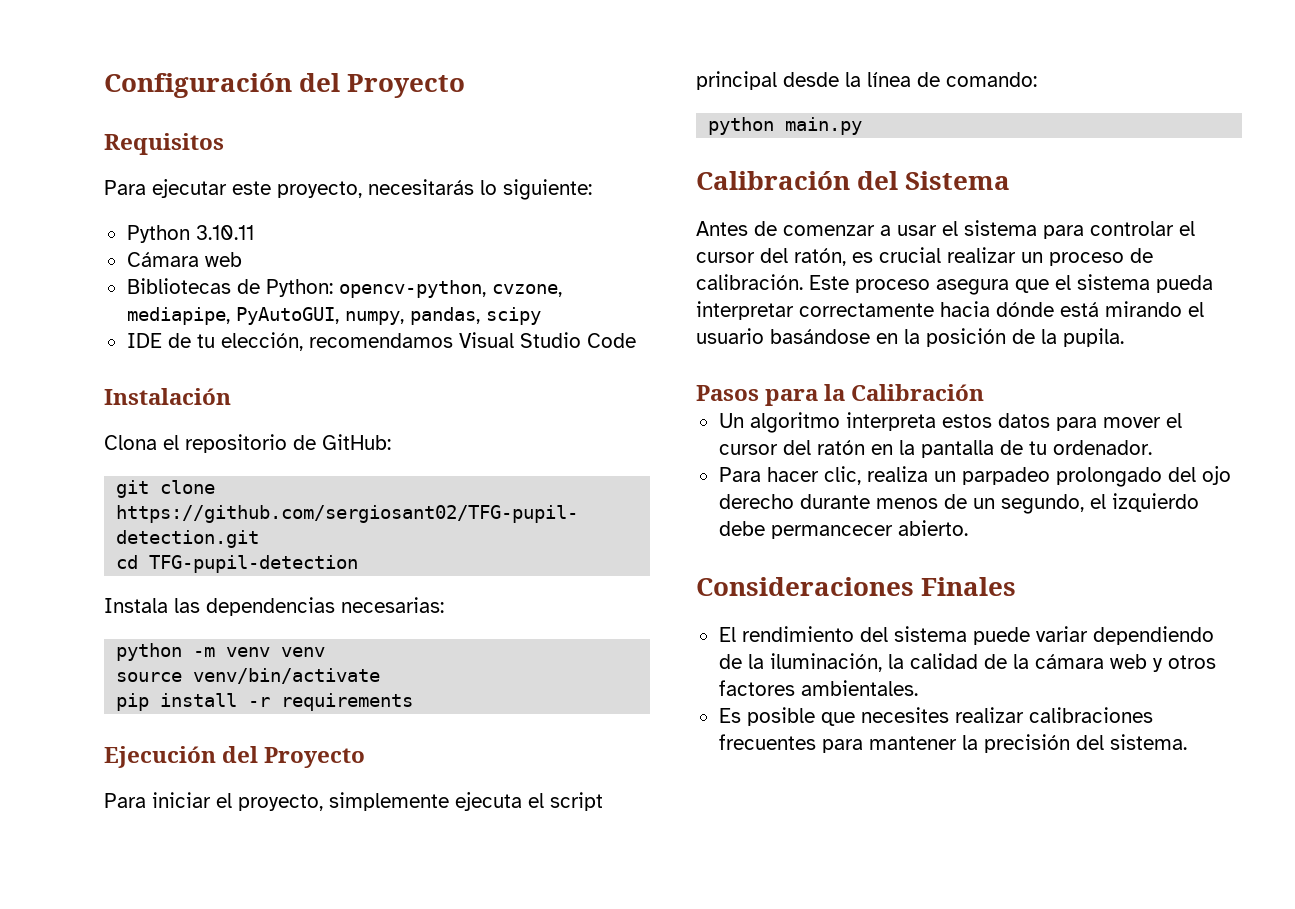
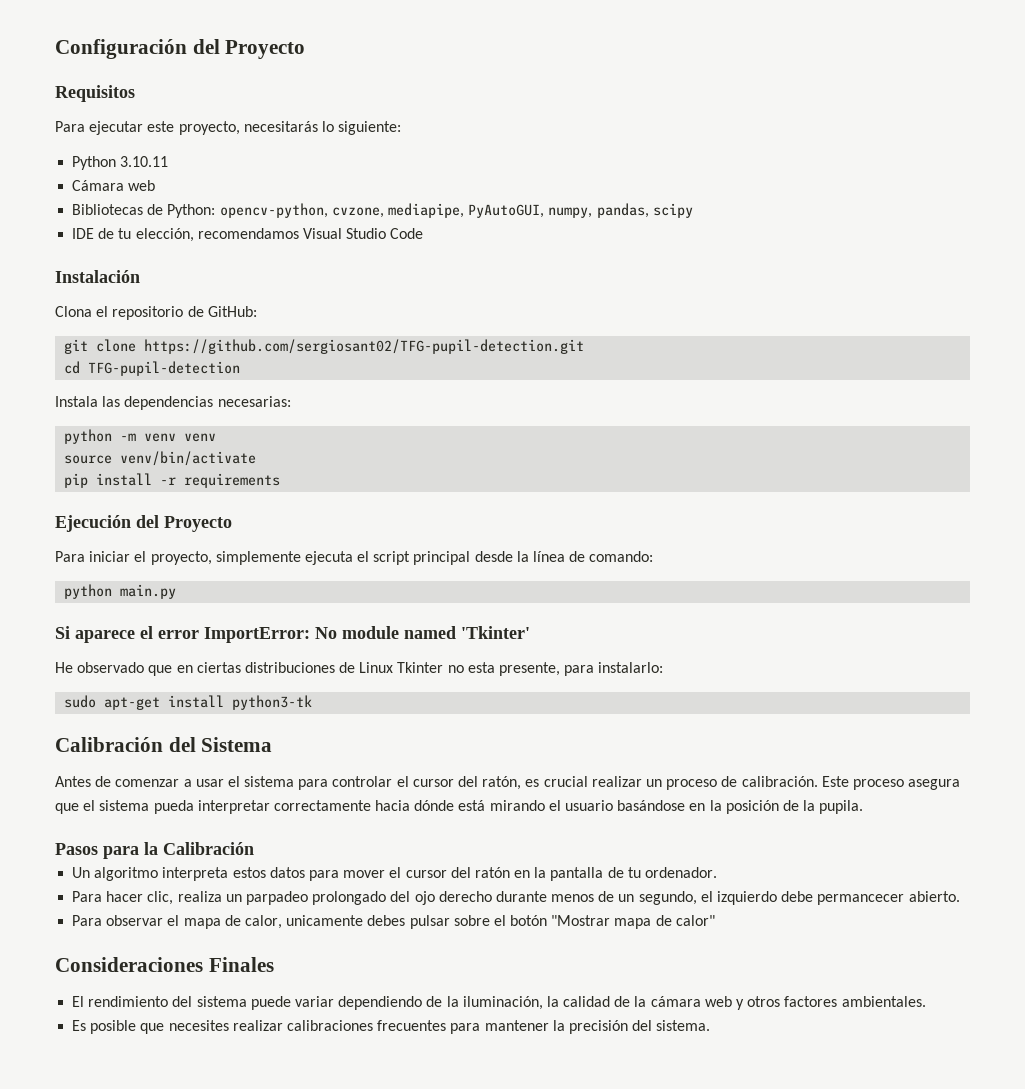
+ Si aparece el error ImportError: No module named 'Tkinter'
+ He observado que en ciertas distribuciones de Linux Tkinter no esta presente, para instalarlo:
+ sudo apt-get install python3-tk
+ Para observar el mapa de calor, unicamente debes pulsar sobre el botón "Mostrar mapa de calor"

